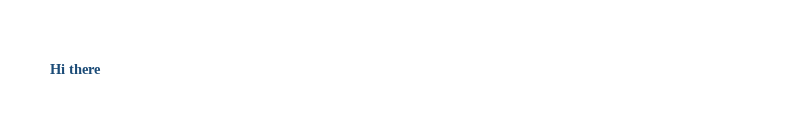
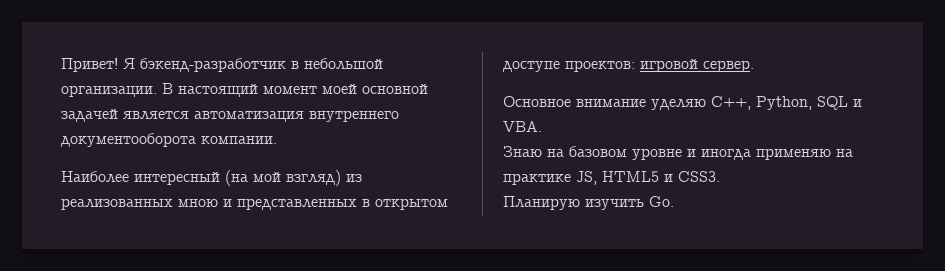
- Hi there
+ Привет! Я бэкенд-разработчик в небольшой организации. В настоящий момент моей основной задачей является автоматизация внутреннего документооборота компании.
+ Наиболее интересный (на мой взгляд) из реализованных мною и представленных в открытом доступе проектов: игровой сервер.
+ Основное внимание уделяю C++, Python, SQL и VBA.
+ Знаю на базовом уровне и иногда применяю на практике JS, HTML5 и CSS3.
+ Планирую изучить Go.

